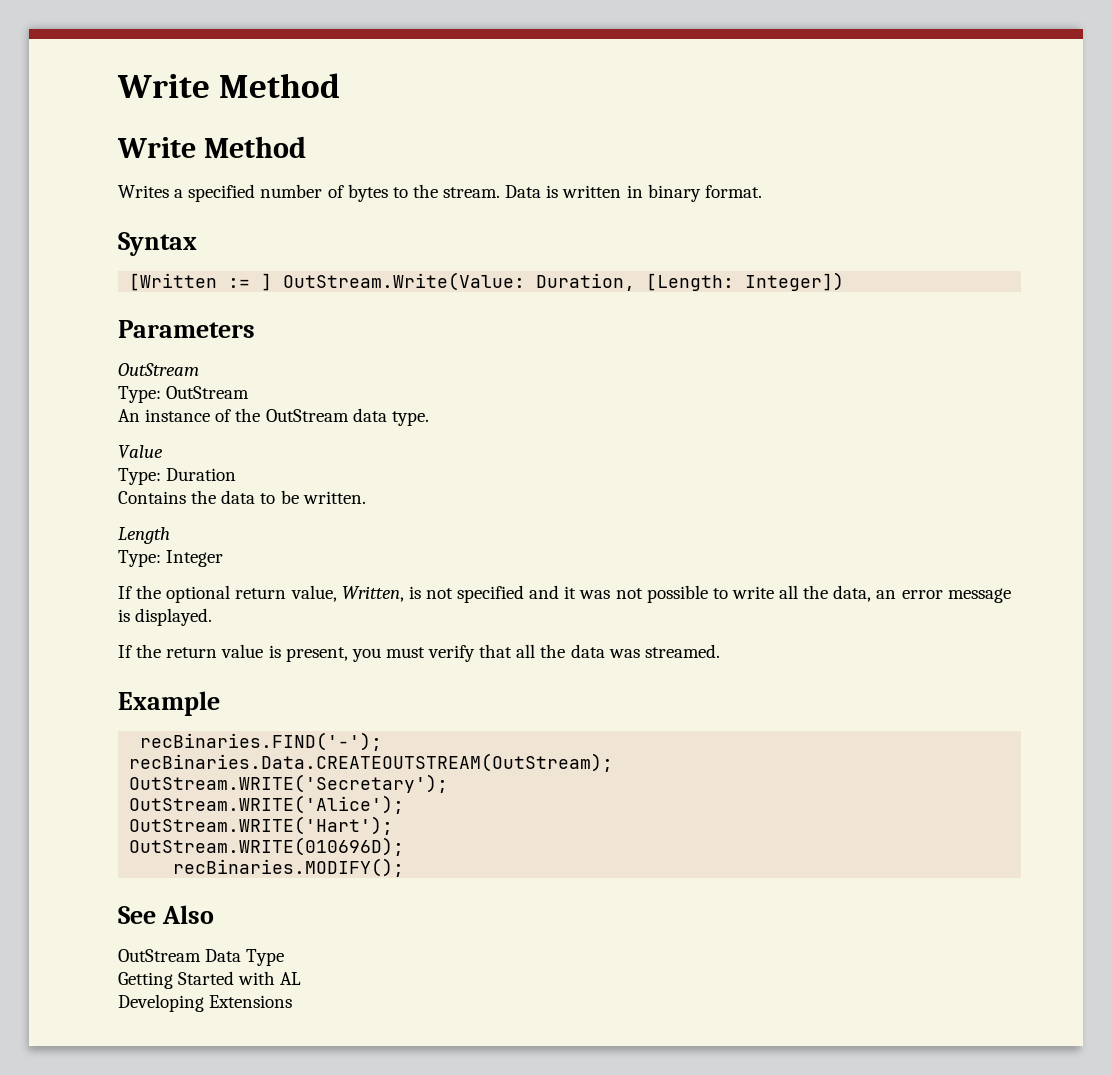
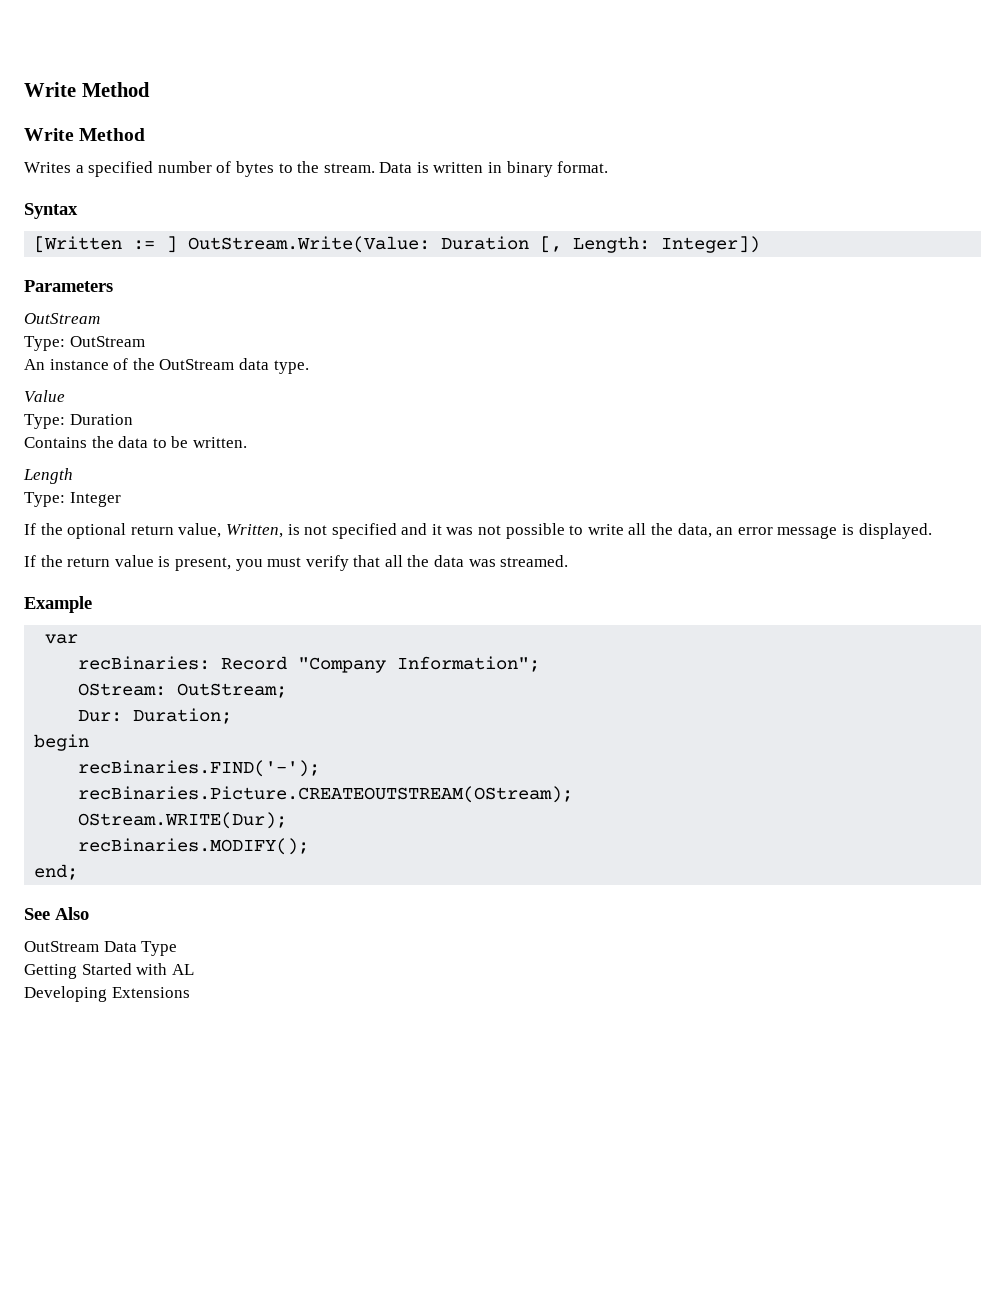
- [Written := ] OutStream.Write(Value: Duration, [Length: Integer])
+ [Written := ] OutStream.Write(Value: Duration [, Length: Integer])
+ var
+ recBinaries: Record "Company Information";
+ OStream: OutStream;
+ Dur: Duration;
+ begin
  recBinaries.FIND('-');
- recBinaries.Data.CREATEOUTSTREAM(OutStream);
- OutStream.WRITE('Secretary');
- OutStream.WRITE('Alice');
- OutStream.WRITE('Hart');
- OutStream.WRITE(010696D);
+ recBinaries.Picture.CREATEOUTSTREAM(OStream);
+ OStream.WRITE(Dur);
+ end;

